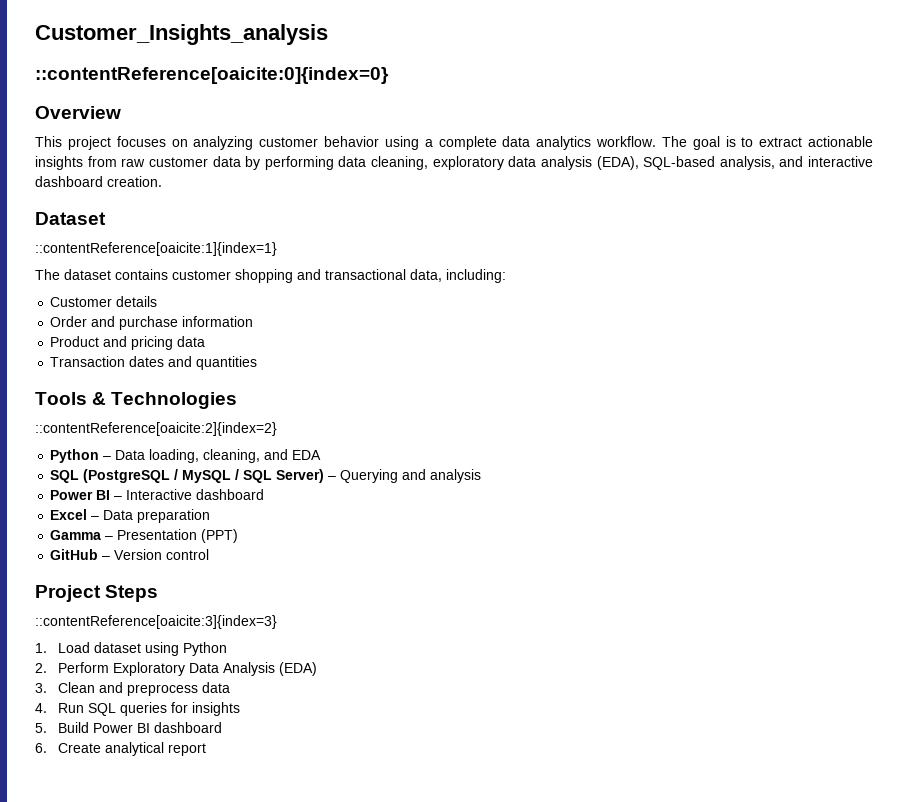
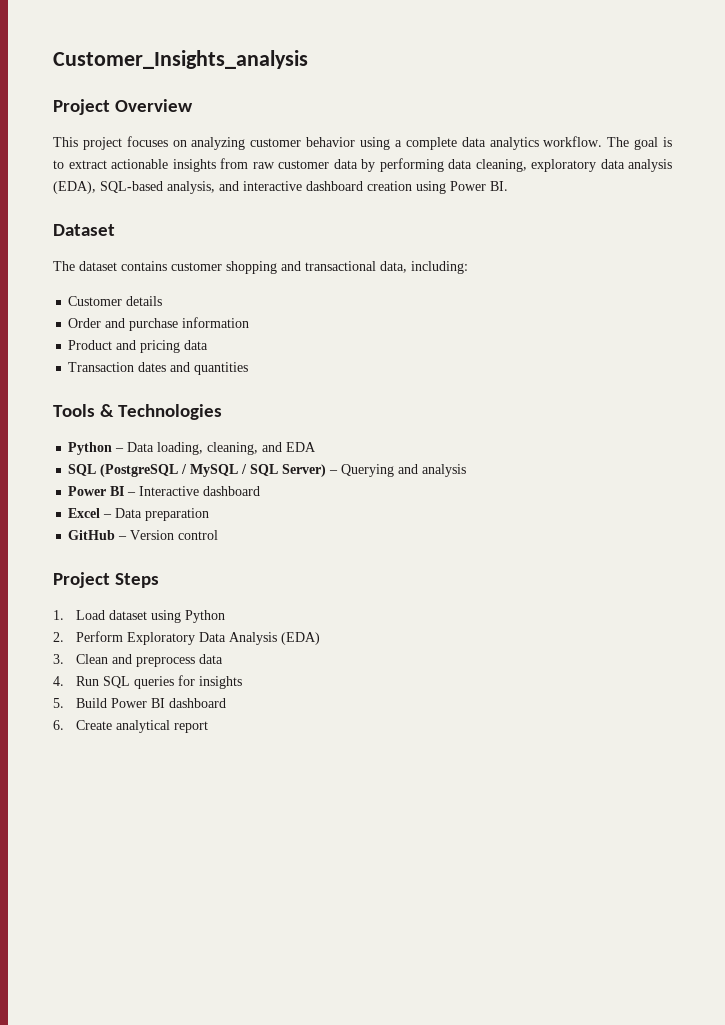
- ::contentReference[oaicite:0]{index=0}
- Overview
+ Project Overview
- The goal is to extract actionable insights from raw customer data by performing data cleaning, exploratory data analysis (EDA), SQL-based analysis, and interactive dashboard creation.
+ The goal is to extract actionable insights from raw customer data by performing data cleaning, exploratory data analysis (EDA), SQL-based analysis, and interactive dashboard creation using Power BI.
- ::contentReference[oaicite:1]{index=1}
- ::contentReference[oaicite:2]{index=2}
- Gamma – Presentation (PPT)
- ::contentReference[oaicite:3]{index=3}

